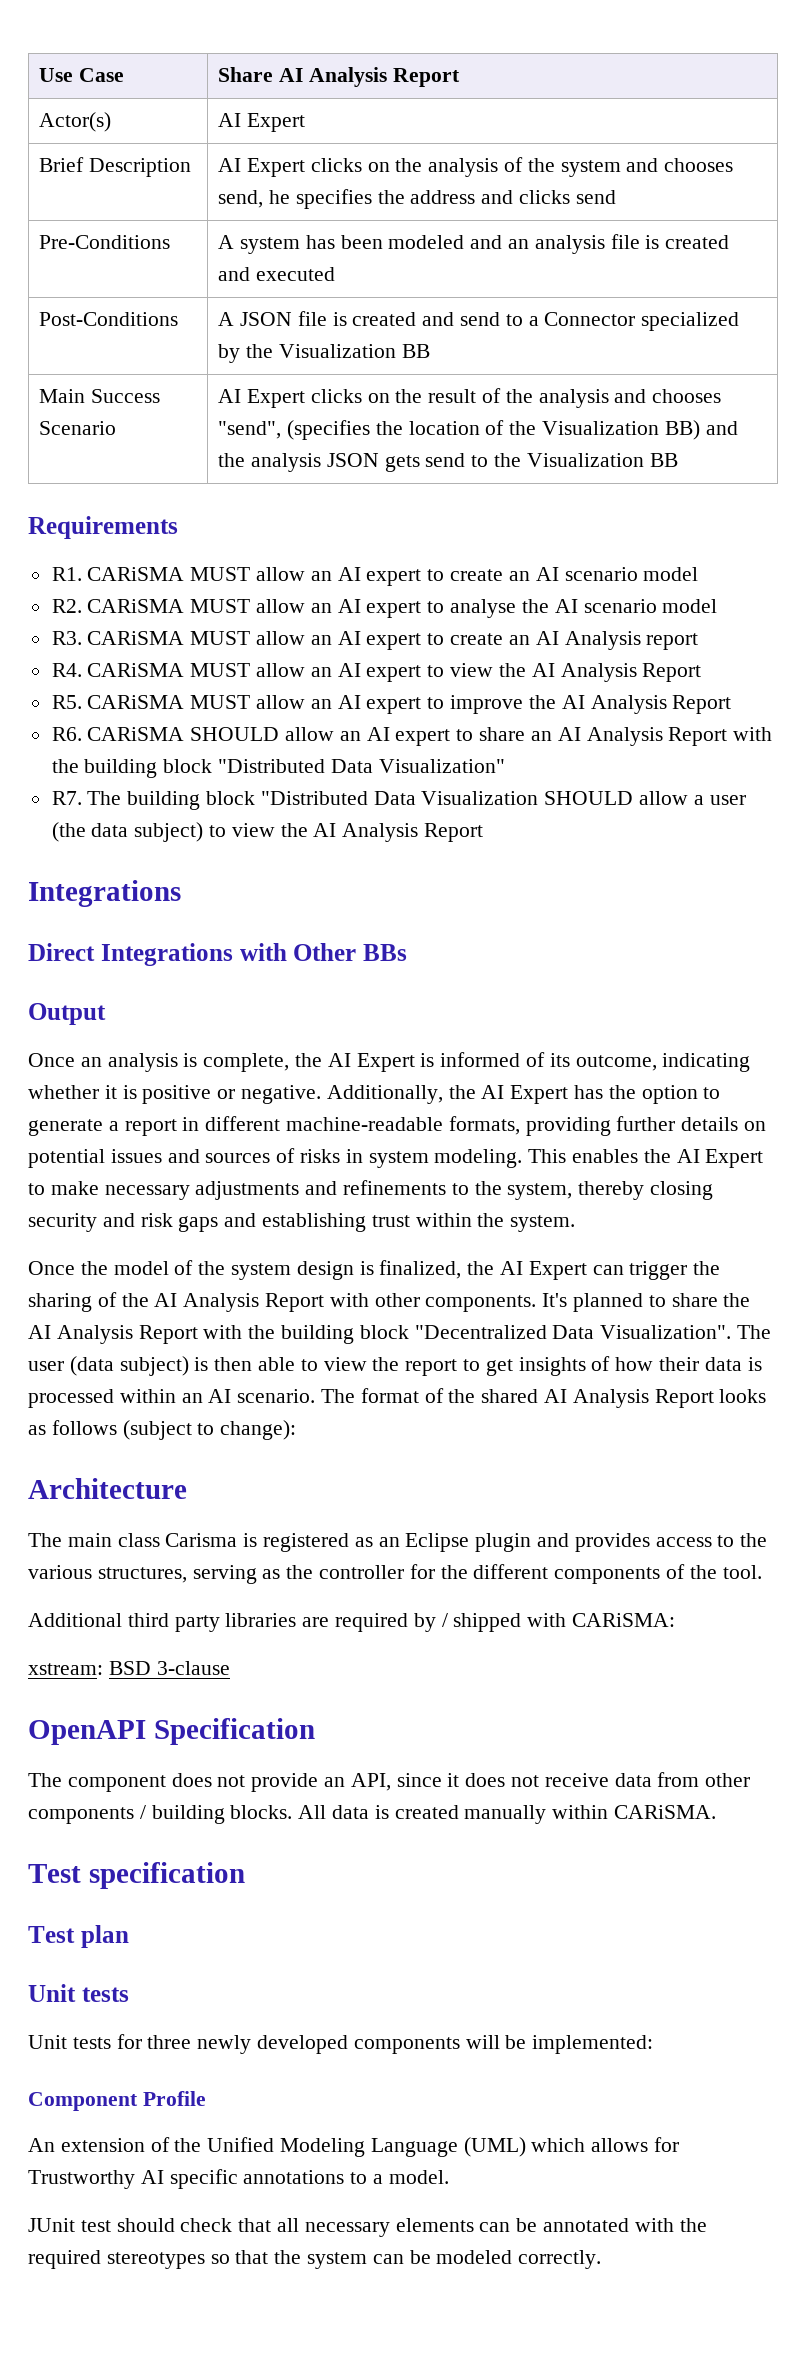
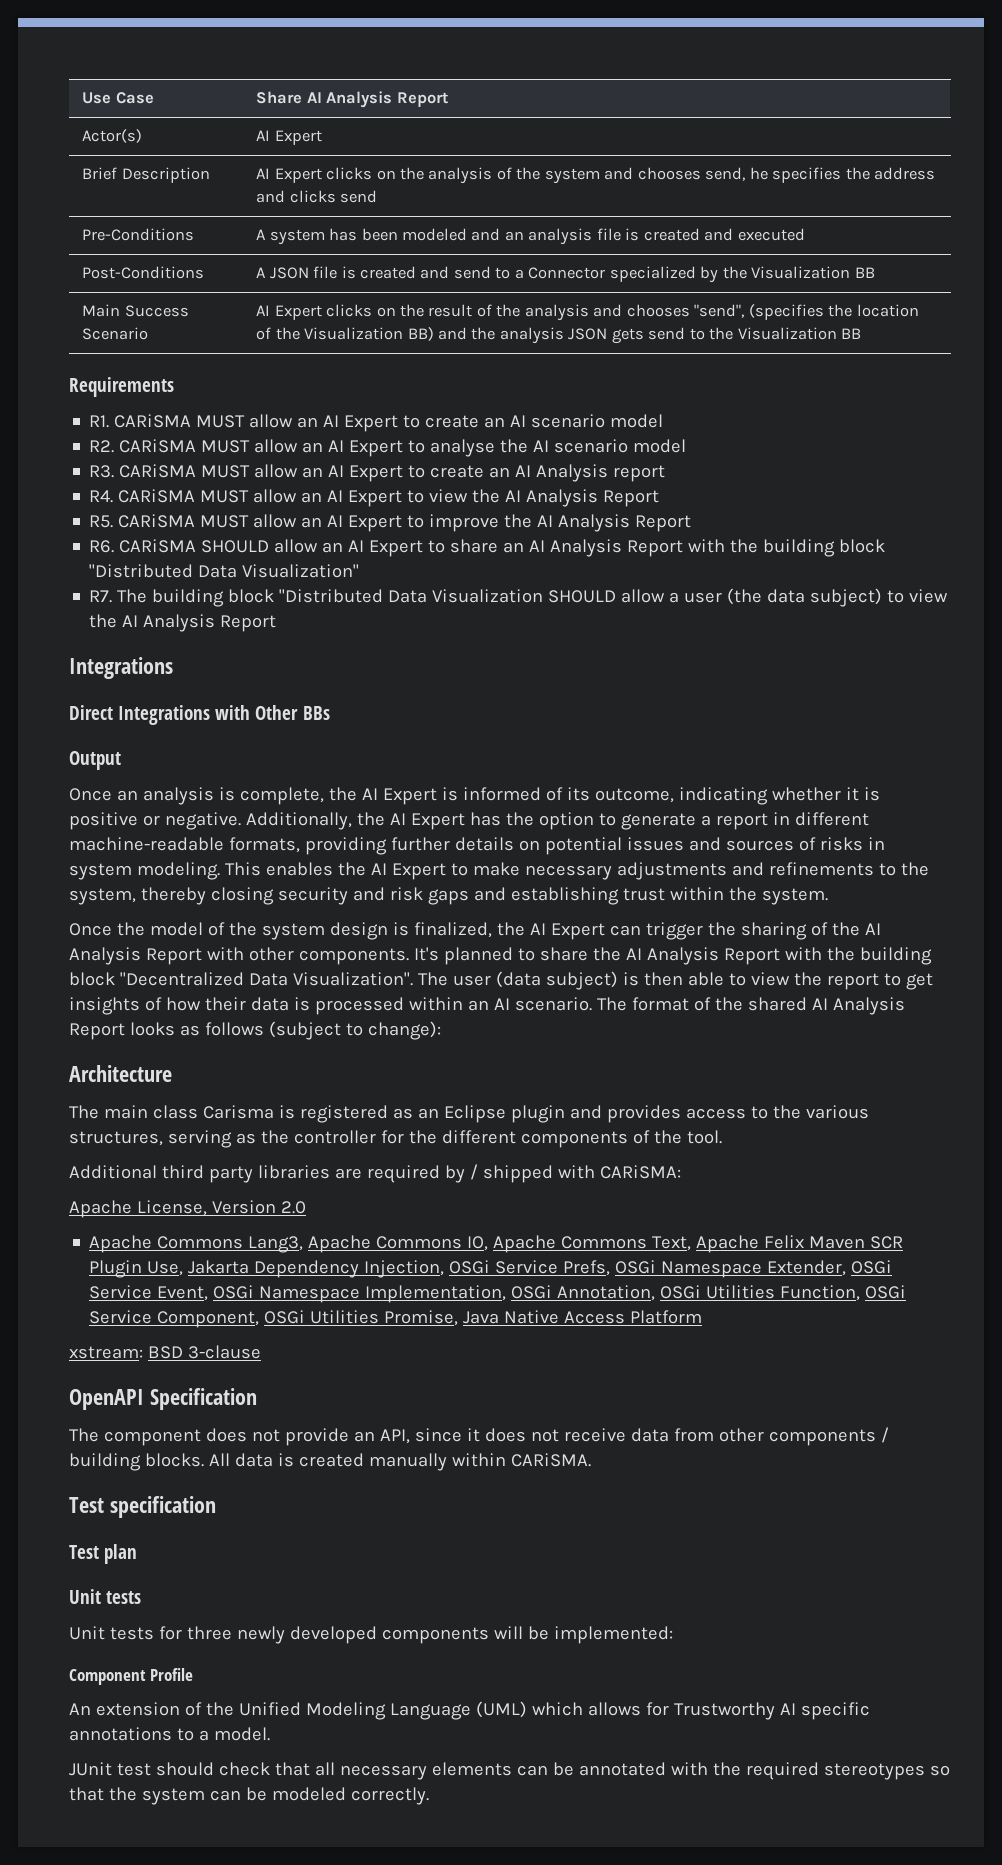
- R1. CARiSMA MUST allow an AI expert to create an AI scenario model
+ R1. CARiSMA MUST allow an AI Expert to create an AI scenario model
- R2. CARiSMA MUST allow an AI expert to analyse the AI scenario model
+ R2. CARiSMA MUST allow an AI Expert to analyse the AI scenario model
- R3. CARiSMA MUST allow an AI expert to create an AI Analysis report
+ R3. CARiSMA MUST allow an AI Expert to create an AI Analysis report
- R4. CARiSMA MUST allow an AI expert to view the AI Analysis Report
+ R4. CARiSMA MUST allow an AI Expert to view the AI Analysis Report
- R5. CARiSMA MUST allow an AI expert to improve the AI Analysis Report
+ R5. CARiSMA MUST allow an AI Expert to improve the AI Analysis Report
- R6. CARiSMA SHOULD allow an AI expert to share an AI Analysis Report with the building block "Distributed Data Visualization"
+ R6. CARiSMA SHOULD allow an AI Expert to share an AI Analysis Report with the building block "Distributed Data Visualization"
+ Apache License, Version 2.0
+ Apache Commons Lang3, Apache Commons IO, Apache Commons Text, Apache Felix Maven SCR Plugin Use, Jakarta Dependency Injection, OSGi Service Prefs, OSGi Namespace Extender, OSGi Service Event, OSGi Namespace Implementation, OSGi Annotation, OSGi Utilities Function, OSGi Service Component, OSGi Utilities Promise, Java Native Access Platform

